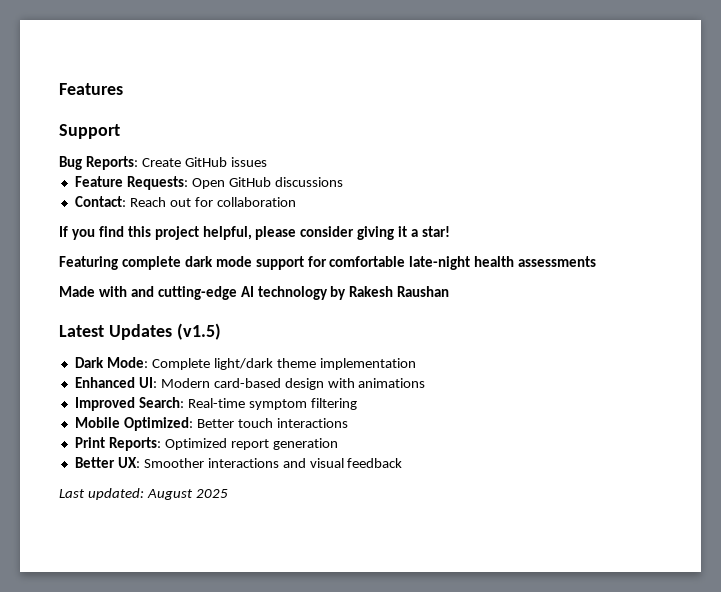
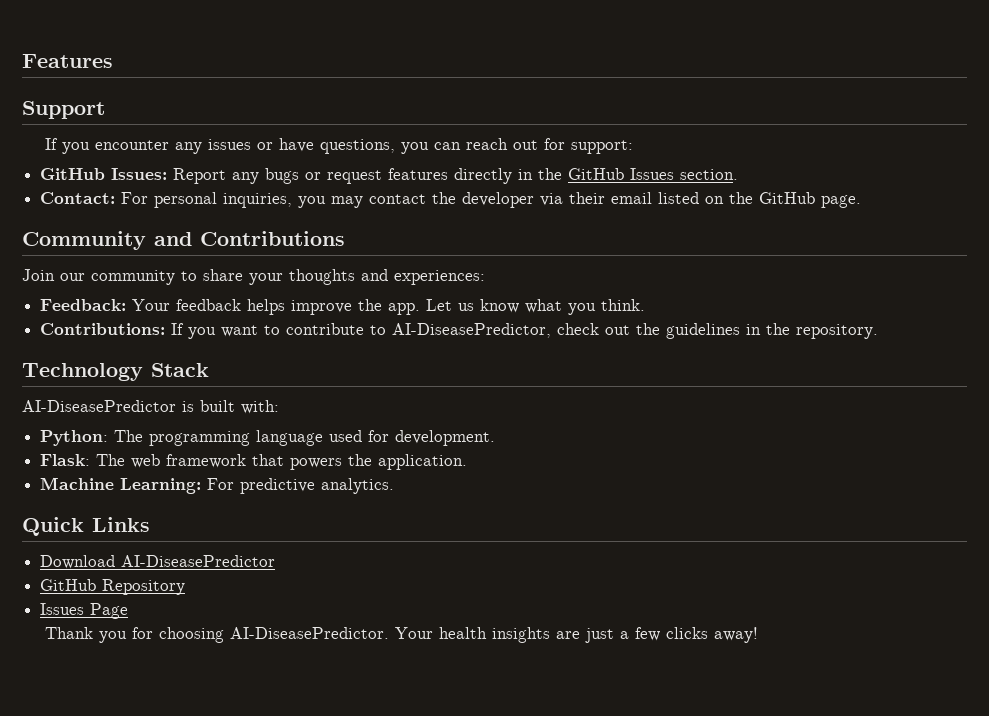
- Bug Reports: Create GitHub issues
- Feature Requests: Open GitHub discussions
- Contact: Reach out for collaboration
- If you find this project helpful, please consider giving it a star!
- Featuring complete dark mode support for comfortable late-night health assessments
- Made with and cutting-edge AI technology by Rakesh Raushan
- Latest Updates (v1.5)
- Dark Mode: Complete light/dark theme implementation
- Enhanced UI: Modern card-based design with animations
- Improved Search: Real-time symptom filtering
- Mobile Optimized: Better touch interactions
- Print Reports: Optimized report generation
- Better UX: Smoother interactions and visual feedback
- Last updated: August 2025
+ If you encounter any issues or have questions, you can reach out for support:
+ GitHub Issues: Report any bugs or request features directly in the GitHub Issues section.
+ Contact: For personal inquiries, you may contact the developer via their email listed on the GitHub page.
+ Community and Contributions
+ Join our community to share your thoughts and experiences:
+ Feedback: Your feedback helps improve the app. Let us know what you think.
+ Contributions: If you want to contribute to AI-DiseasePredictor, check out the guidelines in the repository.
+ Technology Stack
+ AI-DiseasePredictor is built with:
+ Python: The programming language used for development.
+ Flask: The web framework that powers the application.
+ Machine Learning: For predictive analytics.
+ Quick Links
+ Download AI-DiseasePredictor
+ GitHub Repository
+ Issues Page
+ Thank you for choosing AI-DiseasePredictor. Your health insights are just a few clicks away!

